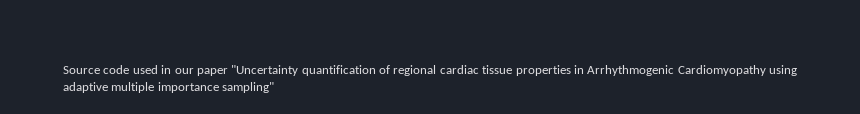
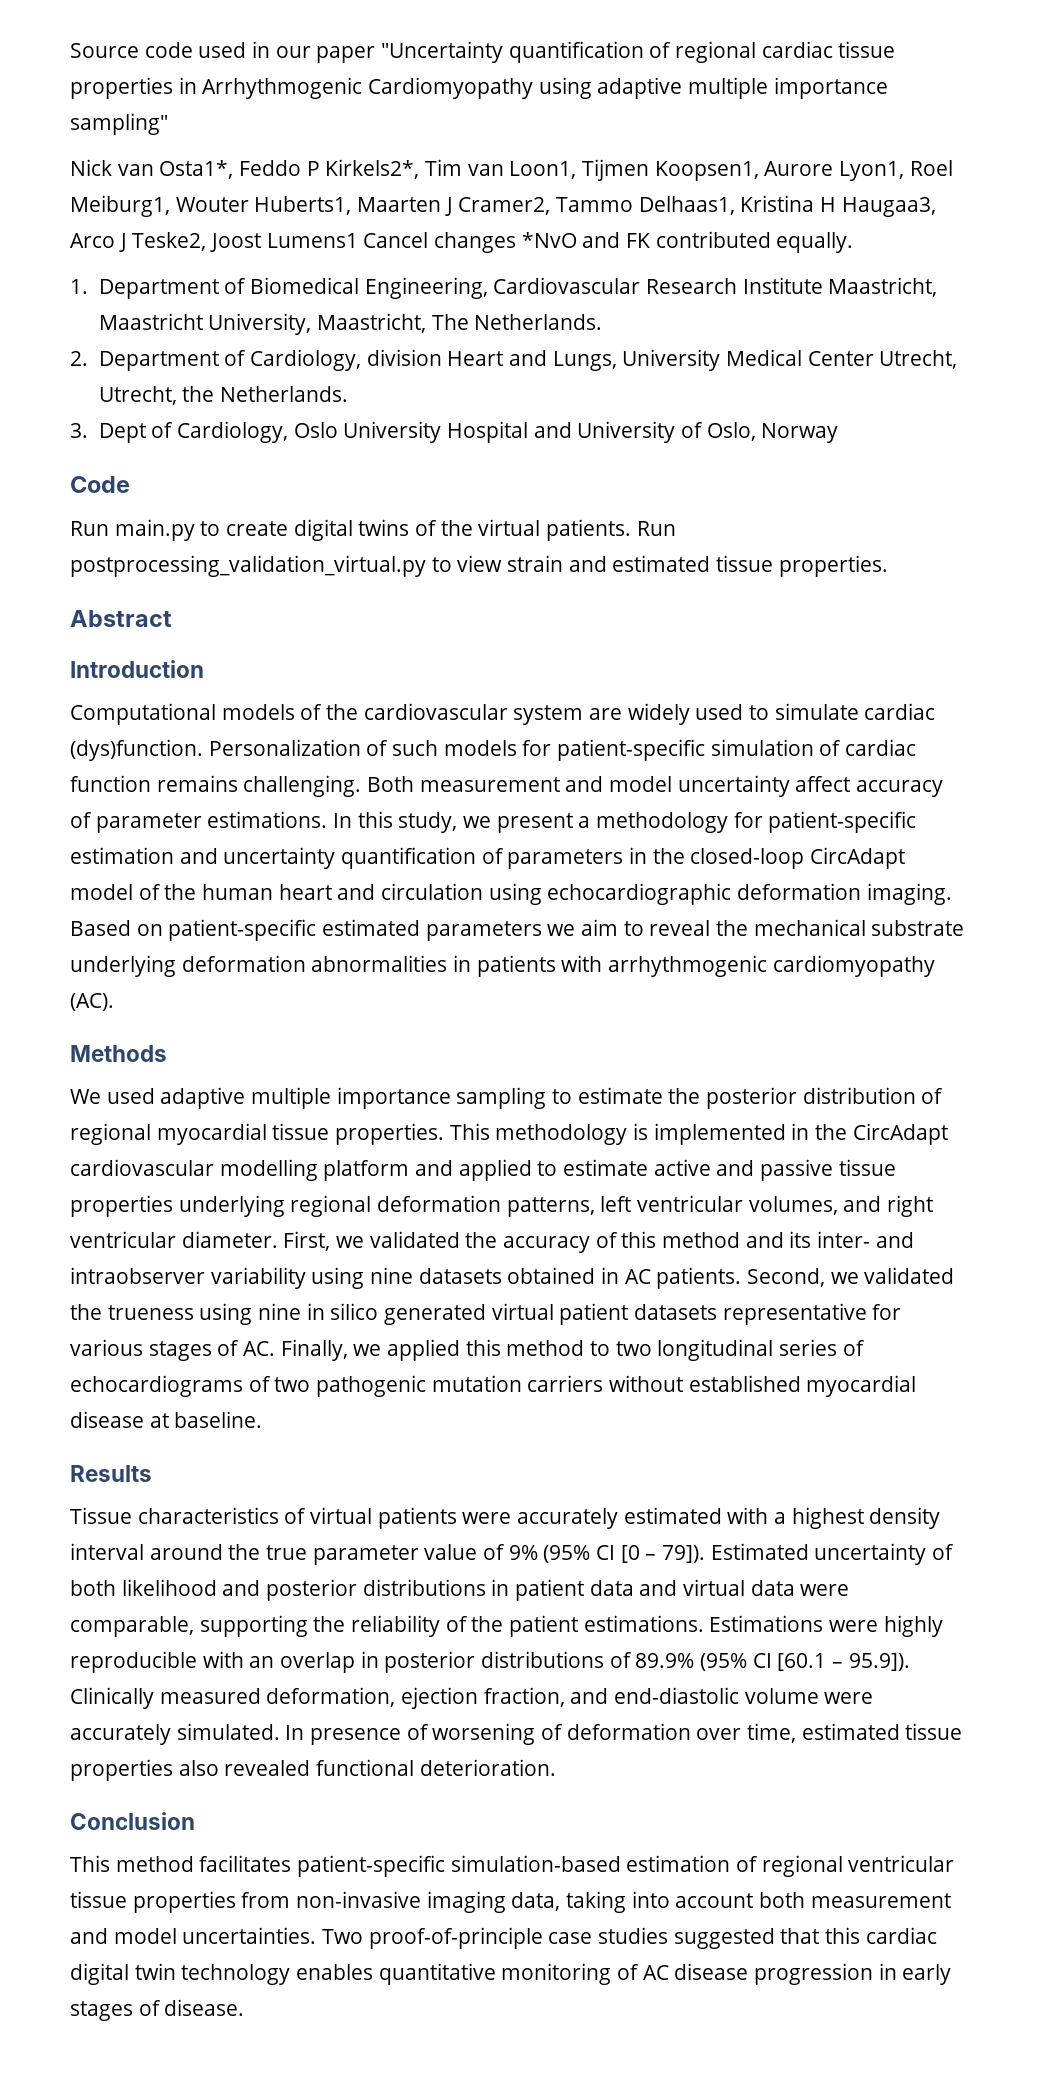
+ Nick van Osta1*, Feddo P Kirkels2*, Tim van Loon1, Tijmen Koopsen1, Aurore Lyon1, Roel Meiburg1, Wouter Huberts1, Maarten J Cramer2, Tammo Delhaas1, Kristina H Haugaa3, Arco J Teske2, Joost Lumens1 Cancel changes *NvO and FK contributed equally.
+ 1. Department of Biomedical Engineering, Cardiovascular Research Institute Maastricht, Maastricht University, Maastricht, The Netherlands.
+ 2. Department of Cardiology, division Heart and Lungs, University Medical Center Utrecht, Utrecht, the Netherlands.
+ 3. Dept of Cardiology, Oslo University Hospital and University of Oslo, Norway
+ Code
+ Run main.py to create digital twins of the virtual patients. Run postprocessing_validation_virtual.py to view strain and estimated tissue properties.
+ Abstract
+ Introduction
+ Computational models of the cardiovascular system are widely used to simulate cardiac (dys)function. Personalization of such models for patient-specific simulation of cardiac function remains challenging. Both measurement and model uncertainty affect accuracy of parameter estimations. In this study, we present a methodology for patient-specific estimation and uncertainty quantification of parameters in the closed-loop CircAdapt model of the human heart and circulation using echocardiographic deformation imaging. Based on patient-specific estimated parameters we aim to reveal the mechanical substrate underlying deformation abnormalities in patients with arrhythmogenic cardiomyopathy (AC).
+ Methods
+ We used adaptive multiple importance sampling to estimate the posterior distribution of regional myocardial tissue properties. This methodology is implemented in the CircAdapt cardiovascular modelling platform and applied to estimate active and passive tissue properties underlying regional deformation patterns, left ventricular volumes, and right ventricular diameter. First, we validated the accuracy of this method and its inter- and intraobserver variability using nine datasets obtained in AC patients. Second, we validated the trueness using nine in silico generated virtual patient datasets representative for various stages of AC. Finally, we applied this method to two longitudinal series of echocardiograms of two pathogenic mutation carriers without established myocardial disease at baseline.
+ Results
+ Tissue characteristics of virtual patients were accurately estimated with a highest density interval around the true parameter value of 9% (95% CI [0 – 79]). Estimated uncertainty of both likelihood and posterior distributions in patient data and virtual data were comparable, supporting the reliability of the patient estimations. Estimations were highly reproducible with an overlap in posterior distributions of 89.9% (95% CI [60.1 – 95.9]). Clinically measured deformation, ejection fraction, and end-diastolic volume were accurately simulated. In presence of worsening of deformation over time, estimated tissue properties also revealed functional deterioration.
+ Conclusion
+ This method facilitates patient-specific simulation-based estimation of regional ventricular tissue properties from non-invasive imaging data, taking into account both measurement and model uncertainties. Two proof-of-principle case studies suggested that this cardiac digital twin technology enables quantitative monitoring of AC disease progression in early stages of disease.

